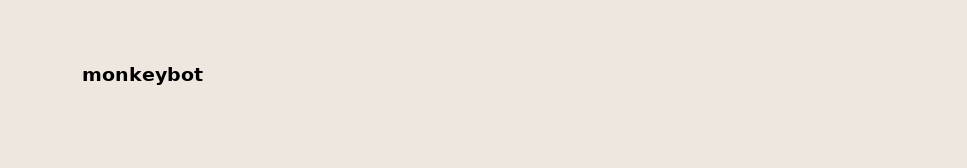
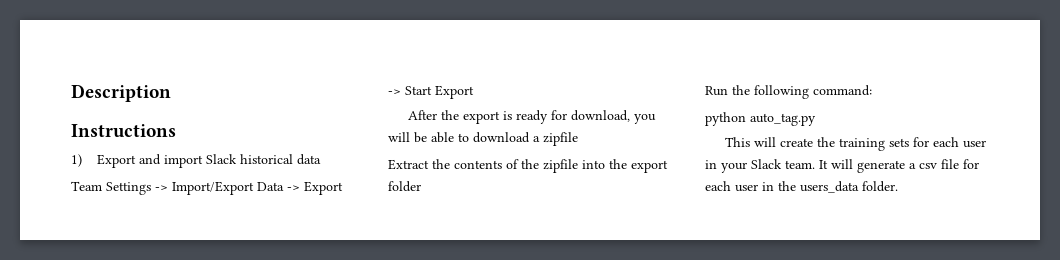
- monkeybot
+ Description
+ Instructions
+ 1) Export and import Slack historical data
+ Team Settings -> Import/Export Data -> Export -> Start Export
+ After the export is ready for download, you will be able to download a zipfile
+ Extract the contents of the zipfile into the export folder
+ Run the following command:
+ python auto_tag.py
+ This will create the training sets for each user in your Slack team. It will generate a csv file for each user in the users_data folder.

